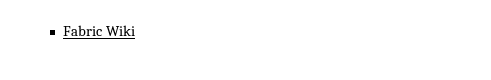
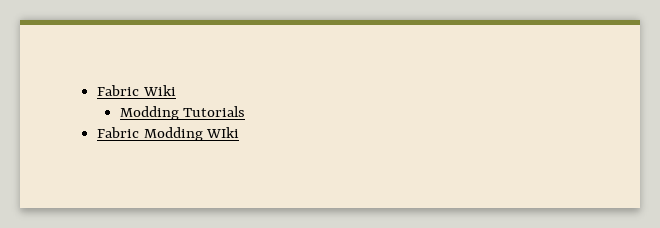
+ Modding Tutorials
+ Fabric Modding WIki

